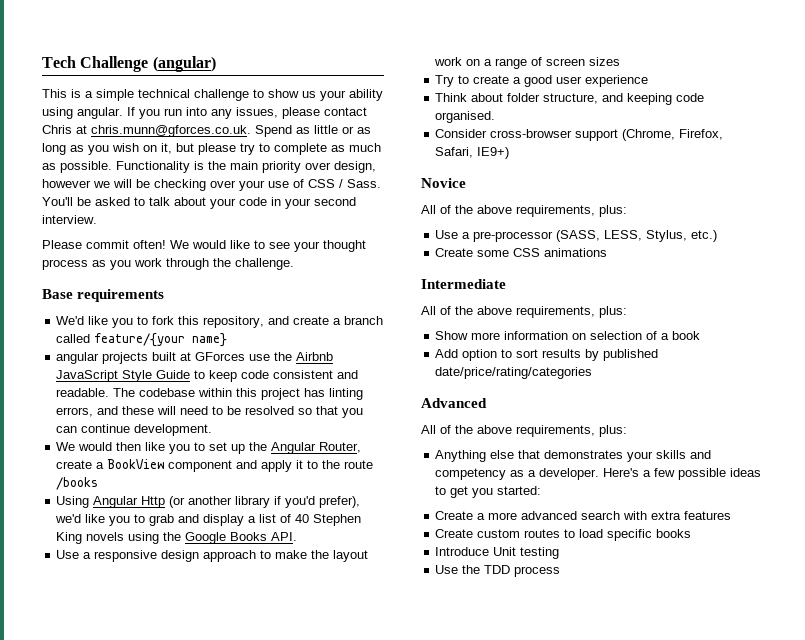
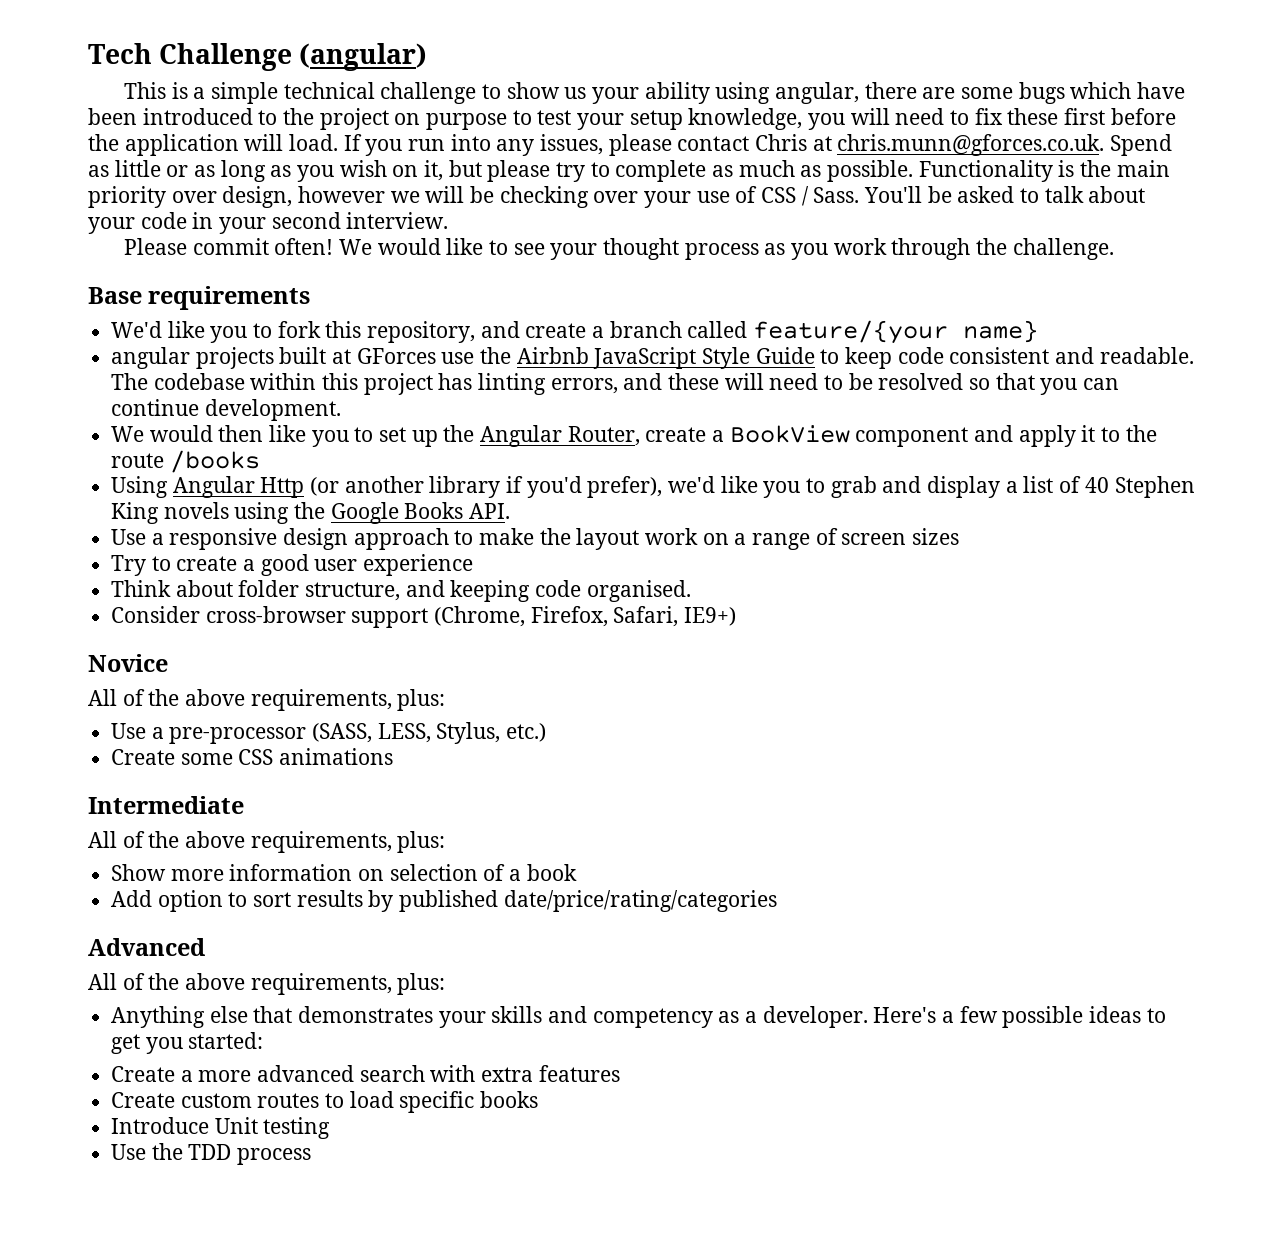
- This is a simple technical challenge to show us your ability using angular.
+ This is a simple technical challenge to show us your ability using angular, there are some bugs which have been introduced to the project on purpose to test your setup knowledge, you will need to fix these first before the application will load.

